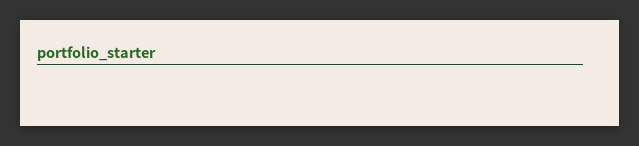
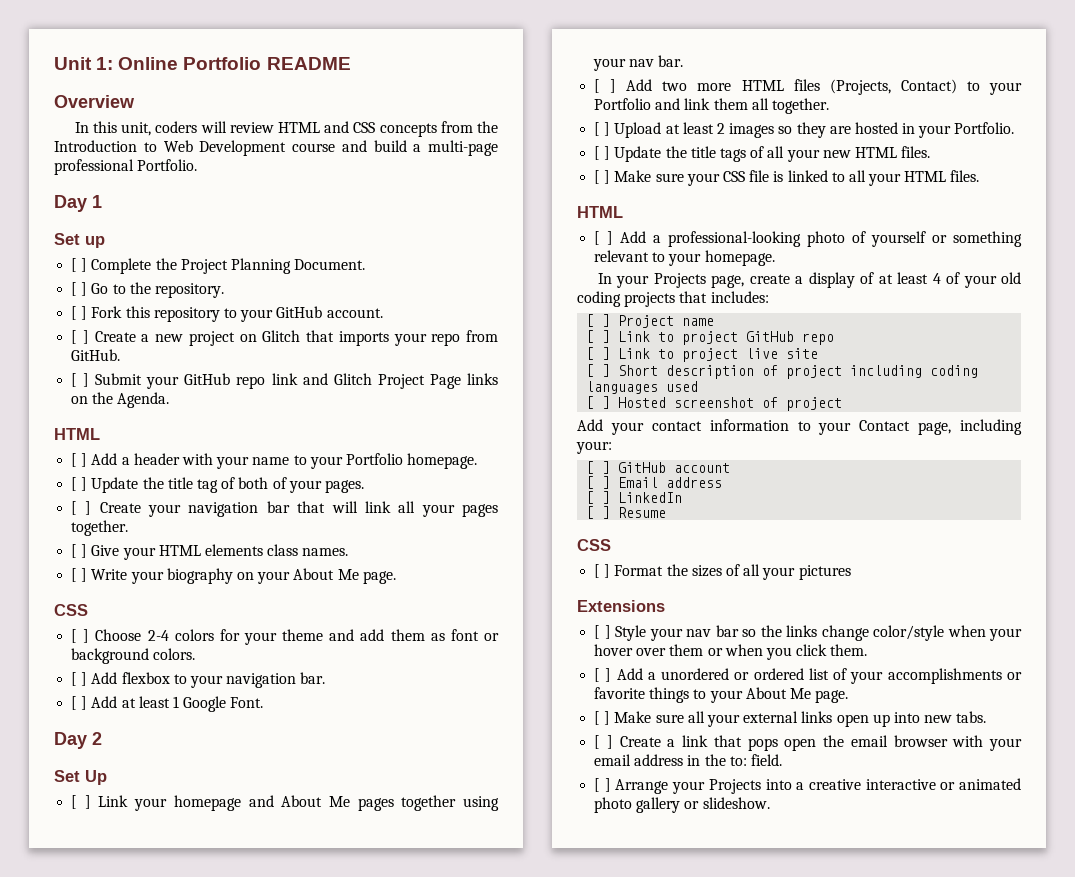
- portfolio_starter
+ Unit 1: Online Portfolio README
+ Overview
+ In this unit, coders will review HTML and CSS concepts from the Introduction to Web Development course and build a multi-page professional Portfolio.
+ Day 1
+ Set up
+ [ ] Complete the Project Planning Document.
+ [ ] Go to the repository.
+ [ ] Fork this repository to your GitHub account.
+ [ ] Create a new project on Glitch that imports your repo from GitHub.
+ [ ] Submit your GitHub repo link and Glitch Project Page links on the Agenda.
+ HTML
+ [ ] Add a header with your name to your Portfolio homepage.
+ [ ] Update the title tag of both of your pages.
+ [ ] Create your navigation bar that will link all your pages together.
+ [ ] Give your HTML elements class names.
+ [ ] Write your biography on your About Me page.
+ CSS
+ [ ] Choose 2-4 colors for your theme and add them as font or background colors.
+ [ ] Add flexbox to your navigation bar.
+ [ ] Add at least 1 Google Font.
+ Day 2
+ Set Up
+ [ ] Link your homepage and About Me pages together using your nav bar.
+ [ ] Add two more HTML files (Projects, Contact) to your Portfolio and link them all together.
+ [ ] Upload at least 2 images so they are hosted in your Portfolio.
+ [ ] Update the title tags of all your new HTML files.
+ [ ] Make sure your CSS file is linked to all your HTML files.
+ HTML
+ [ ] Add a professional-looking photo of yourself or something relevant to your homepage.
+ In your Projects page, create a display of at least 4 of your old coding projects that includes:
+ [ ] Project name
+ [ ] Link to project GitHub repo
+ [ ] Link to project live site
+ [ ] Short description of project including coding languages used
+ [ ] Hosted screenshot of project
+ Add your contact information to your Contact page, including your:
+ [ ] GitHub account
+ [ ] Email address
+ [ ] LinkedIn
+ [ ] Resume
+ CSS
+ [ ] Format the sizes of all your pictures
+ Extensions
+ [ ] Style your nav bar so the links change color/style when your hover over them or when you click them.
+ [ ] Add a unordered or ordered list of your accomplishments or favorite things to your About Me page.
+ [ ] Make sure all your external links open up into new tabs.
+ [ ] Create a link that pops open the email browser with your email address in the to: field.
+ [ ] Arrange your Projects into a creative interactive or animated photo gallery or slideshow.

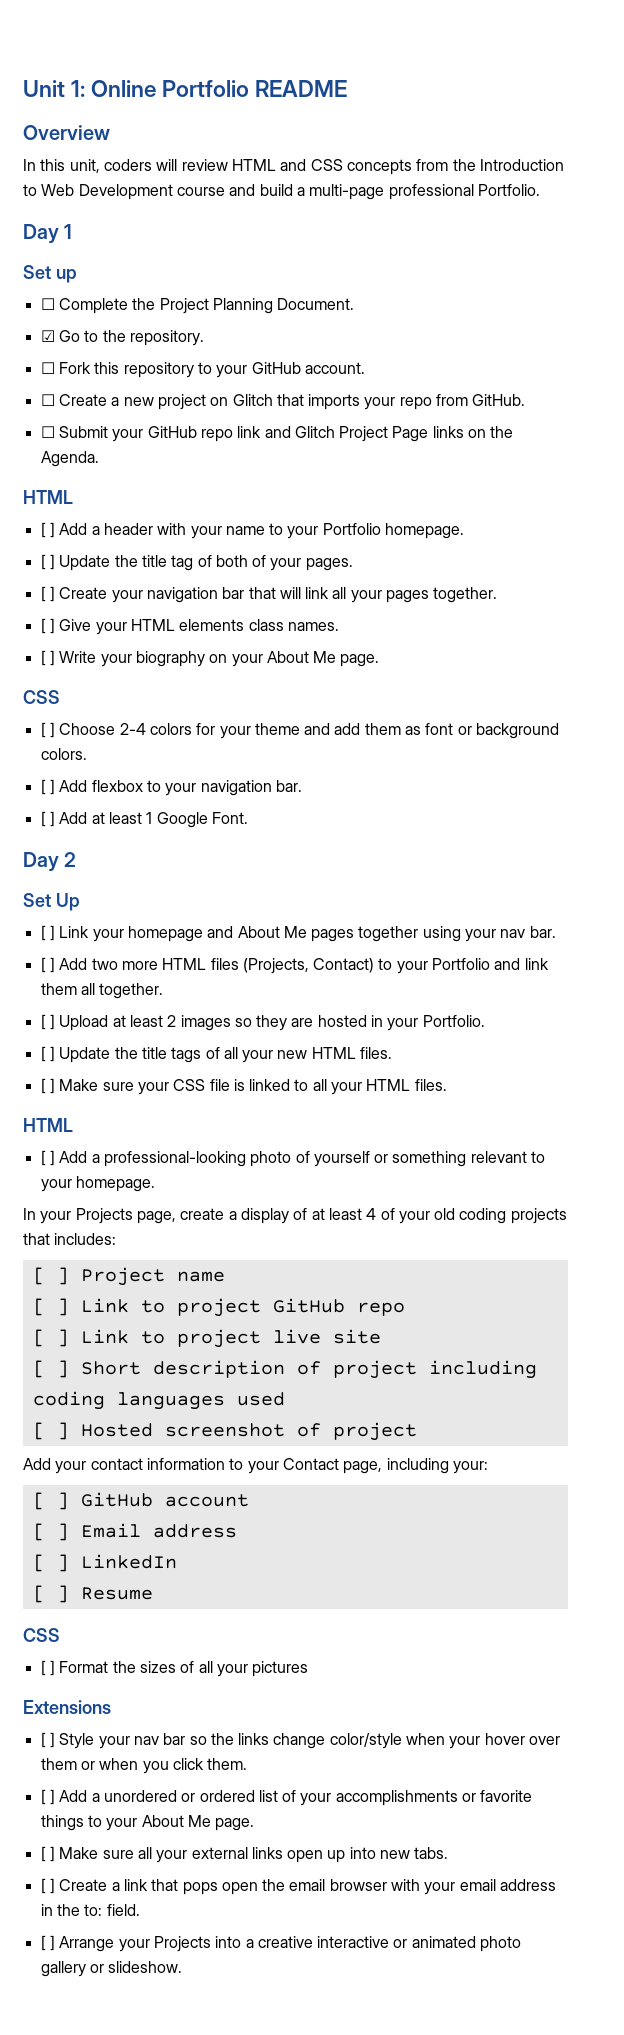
- [ ] Complete the Project Planning Document.
+ ☐ Complete the Project Planning Document.
- [ ] Go to the repository.
+ ☑ Go to the repository.
- [ ] Fork this repository to your GitHub account.
+ ☐ Fork this repository to your GitHub account.
- [ ] Create a new project on Glitch that imports your repo from GitHub.
+ ☐ Create a new project on Glitch that imports your repo from GitHub.
- [ ] Submit your GitHub repo link and Glitch Project Page links on the Agenda.
+ ☐ Submit your GitHub repo link and Glitch Project Page links on the Agenda.

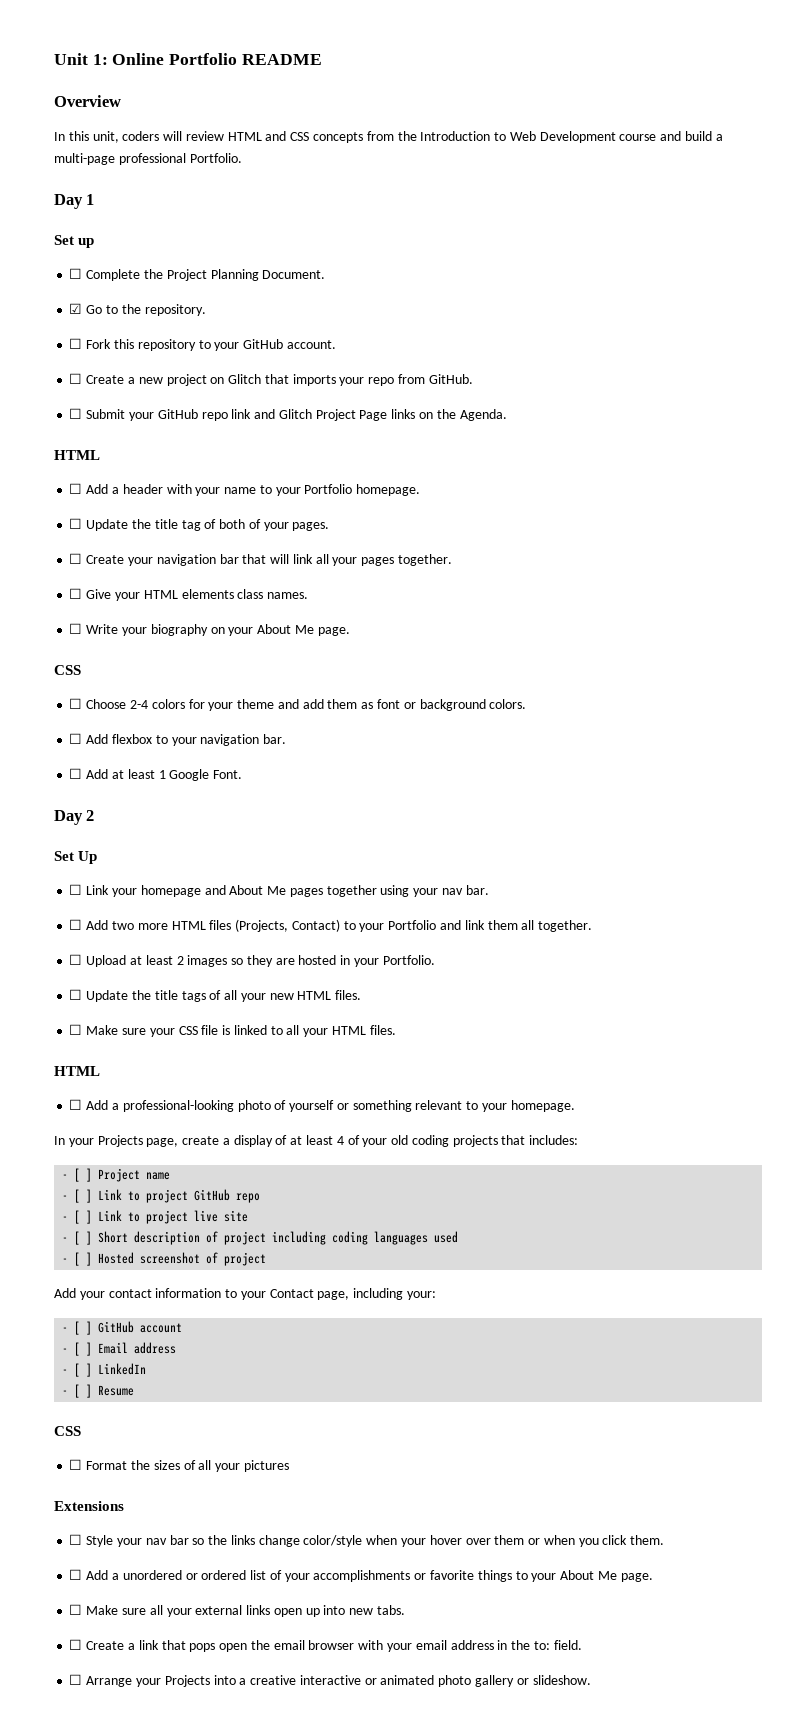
- [ ] Add a header with your name to your Portfolio homepage.
+ ☐ Add a header with your name to your Portfolio homepage.
- [ ] Update the title tag of both of your pages.
+ ☐ Update the title tag of both of your pages.
- [ ] Create your navigation bar that will link all your pages together.
+ ☐ Create your navigation bar that will link all your pages together.
- [ ] Give your HTML elements class names.
+ ☐ Give your HTML elements class names.
- [ ] Write your biography on your About Me page.
+ ☐ Write your biography on your About Me page.
- [ ] Choose 2-4 colors for your theme and add them as font or background colors.
+ ☐ Choose 2-4 colors for your theme and add them as font or background colors.
- [ ] Add flexbox to your navigation bar.
+ ☐ Add flexbox to your navigation bar.
- [ ] Add at least 1 Google Font.
+ ☐ Add at least 1 Google Font.
- [ ] Link your homepage and About Me pages together using your nav bar.
+ ☐ Link your homepage and About Me pages together using your nav bar.
- [ ] Add two more HTML files (Projects, Contact) to your Portfolio and link them all together.
+ ☐ Add two more HTML files (Projects, Contact) to your Portfolio and link them all together.
- [ ] Upload at least 2 images so they are hosted in your Portfolio.
+ ☐ Upload at least 2 images so they are hosted in your Portfolio.
- [ ] Update the title tags of all your new HTML files.
+ ☐ Update the title tags of all your new HTML files.
- [ ] Make sure your CSS file is linked to all your HTML files.
+ ☐ Make sure your CSS file is linked to all your HTML files.
- [ ] Add a professional-looking photo of yourself or something relevant to your homepage.
+ ☐ Add a professional-looking photo of yourself or something relevant to your homepage.
- [ ] Project name
+ - [ ] Project name
- [ ] Link to project GitHub repo
+ - [ ] Link to project GitHub repo
- [ ] Link to project live site
+ - [ ] Link to project live site
- [ ] Short description of project including coding languages used
+ - [ ] Short description of project including coding languages used
- [ ] Hosted screenshot of project
+ - [ ] Hosted screenshot of project
- [ ] GitHub account
+ - [ ] GitHub account
- [ ] Email address
+ - [ ] Email address
- [ ] LinkedIn
+ - [ ] LinkedIn
- [ ] Resume
+ - [ ] Resume
- [ ] Format the sizes of all your pictures
+ ☐ Format the sizes of all your pictures
- [ ] Style your nav bar so the links change color/style when your hover over them or when you click them.
+ ☐ Style your nav bar so the links change color/style when your hover over them or when you click them.
- [ ] Add a unordered or ordered list of your accomplishments or favorite things to your About Me page.
+ ☐ Add a unordered or ordered list of your accomplishments or favorite things to your About Me page.
- [ ] Make sure all your external links open up into new tabs.
+ ☐ Make sure all your external links open up into new tabs.
- [ ] Create a link that pops open the email browser with your email address in the to: field.
+ ☐ Create a link that pops open the email browser with your email address in the to: field.
- [ ] Arrange your Projects into a creative interactive or animated photo gallery or slideshow.
+ ☐ Arrange your Projects into a creative interactive or animated photo gallery or slideshow.

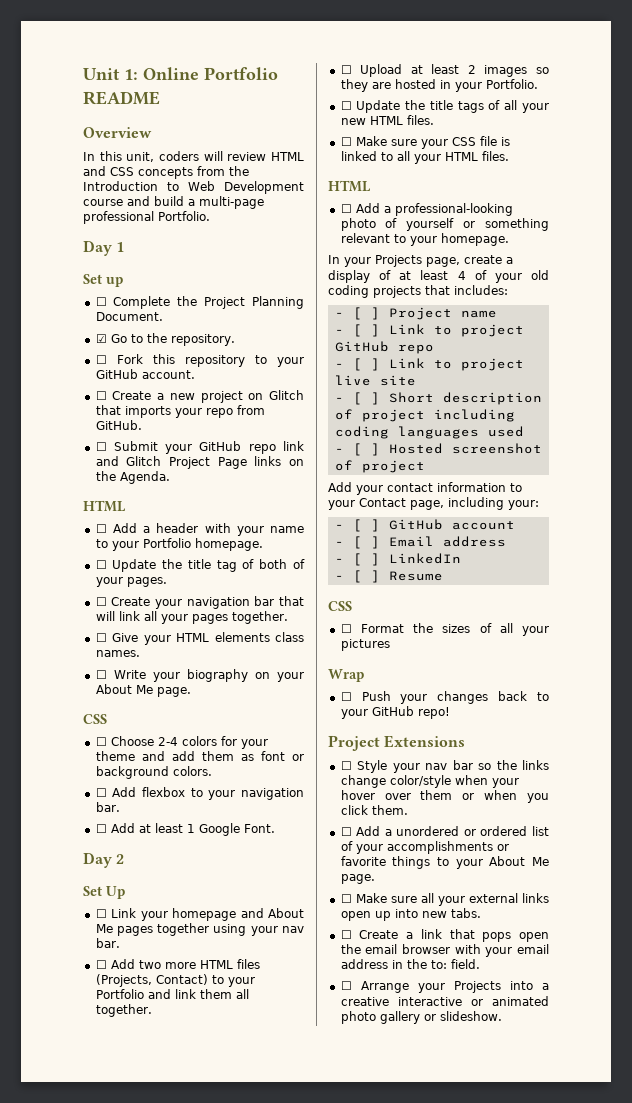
- Extensions
+ Wrap
+ ☐ Push your changes back to your GitHub repo!
+ Project Extensions

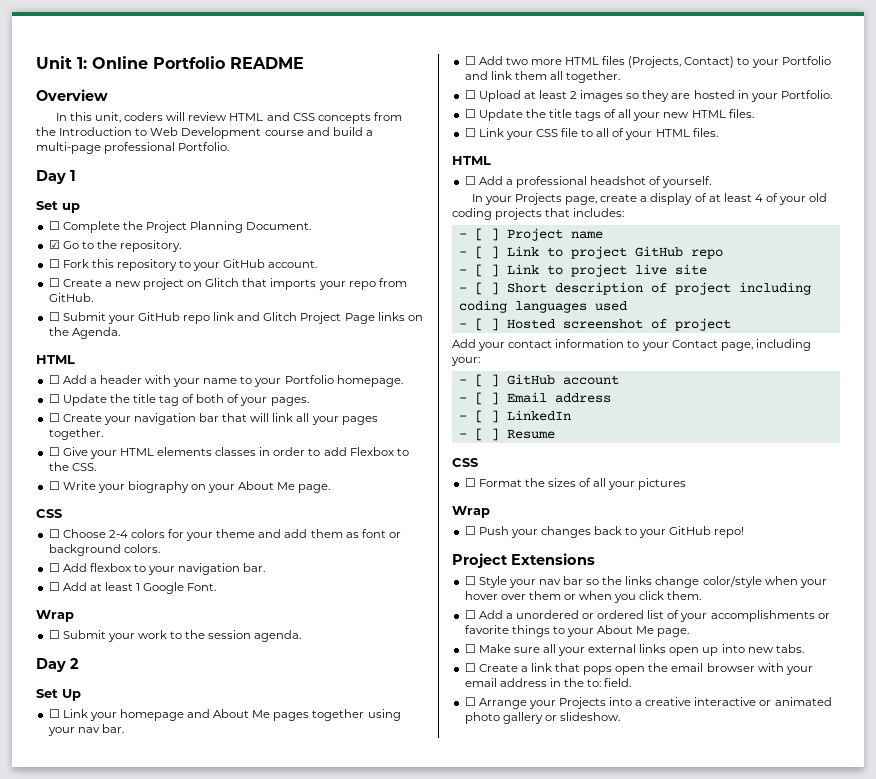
- ☐ Give your HTML elements class names.
+ ☐ Give your HTML elements classes in order to add Flexbox to the CSS.
  ☐ Add at least 1 Google Font.
+ Wrap
+ ☐ Submit your work to the session agenda.
- ☐ Make sure your CSS file is linked to all your HTML files.
+ ☐ Link your CSS file to all of your HTML files.
- ☐ Add a professional-looking photo of yourself or something relevant to your homepage.
+ ☐ Add a professional headshot of yourself.

